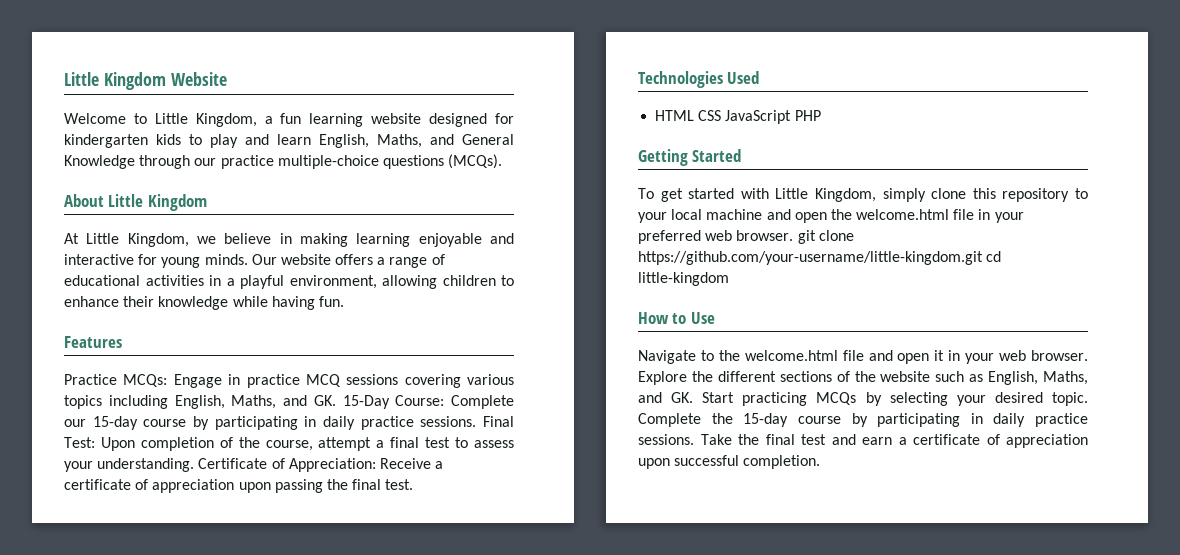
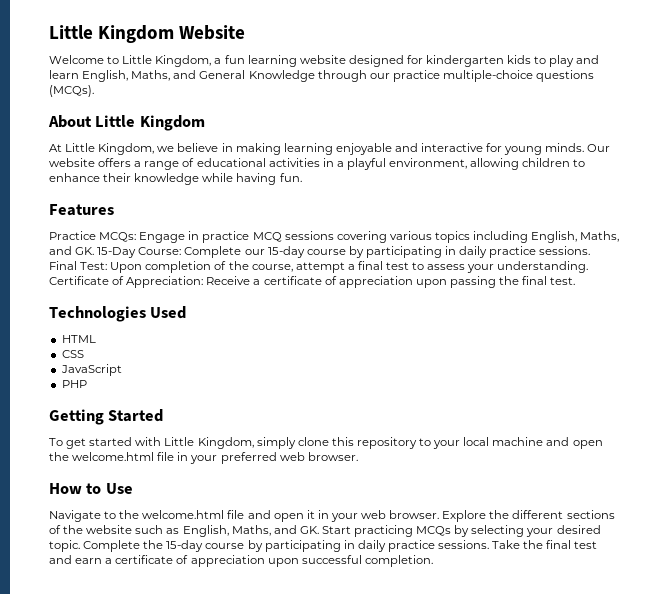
- HTML CSS JavaScript PHP
+ HTML
+ CSS
+ JavaScript
+ PHP
- To get started with Little Kingdom, simply clone this repository to your local machine and open the welcome.html file in your preferred web browser. git clone https://github.com/your-username/little-kingdom.git cd little-kingdom
+ To get started with Little Kingdom, simply clone this repository to your local machine and open the welcome.html file in your preferred web browser.

